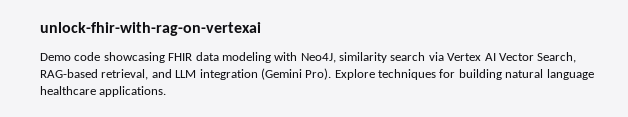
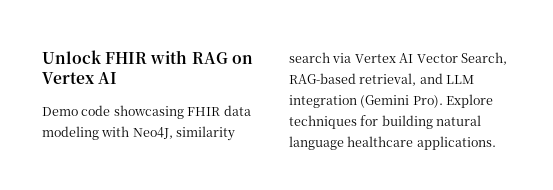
- unlock-fhir-with-rag-on-vertexai
+ Unlock FHIR with RAG on Vertex AI

